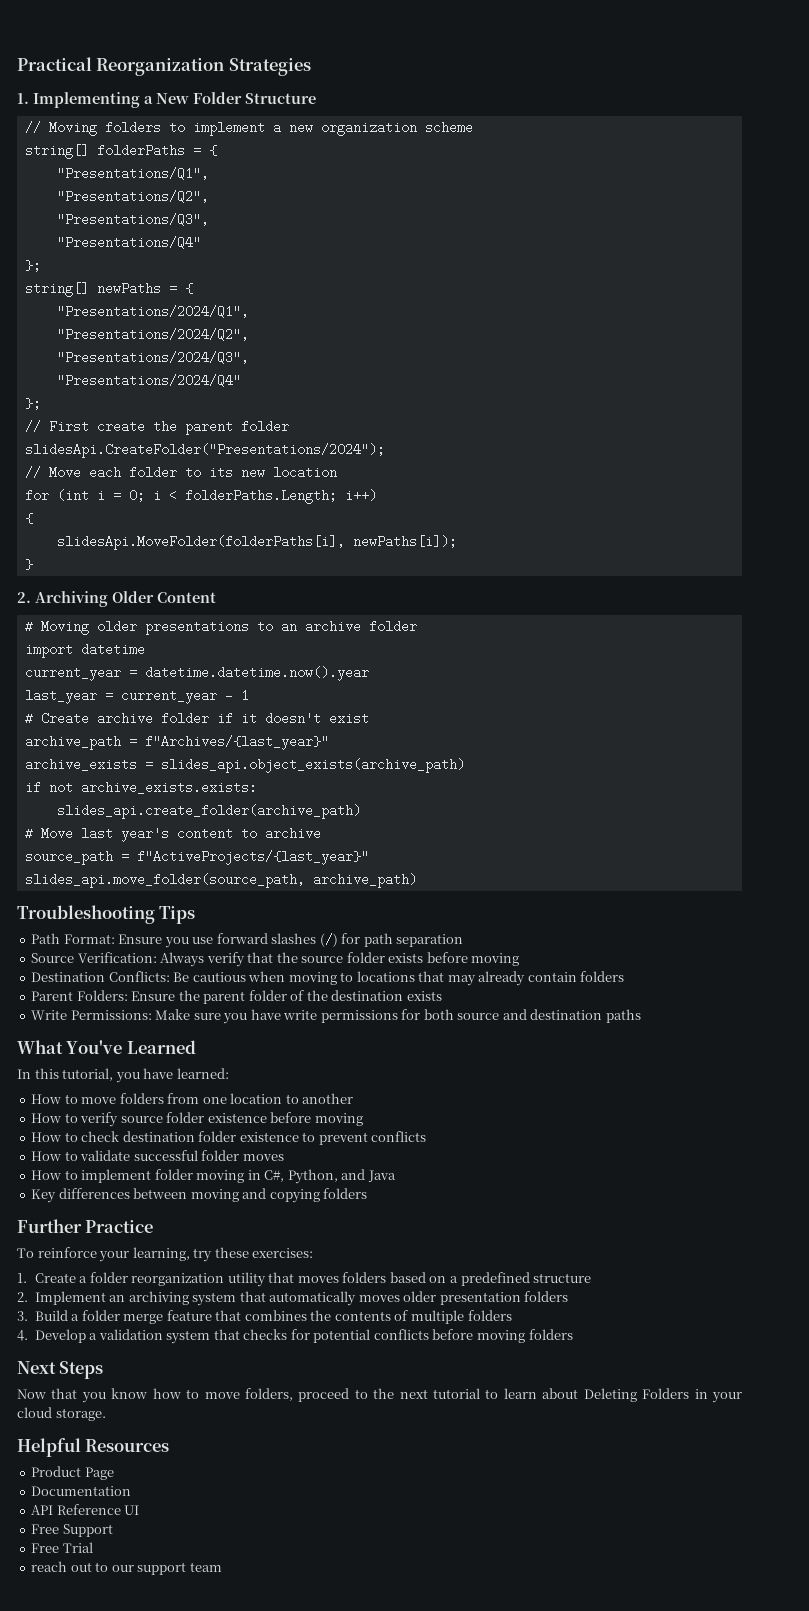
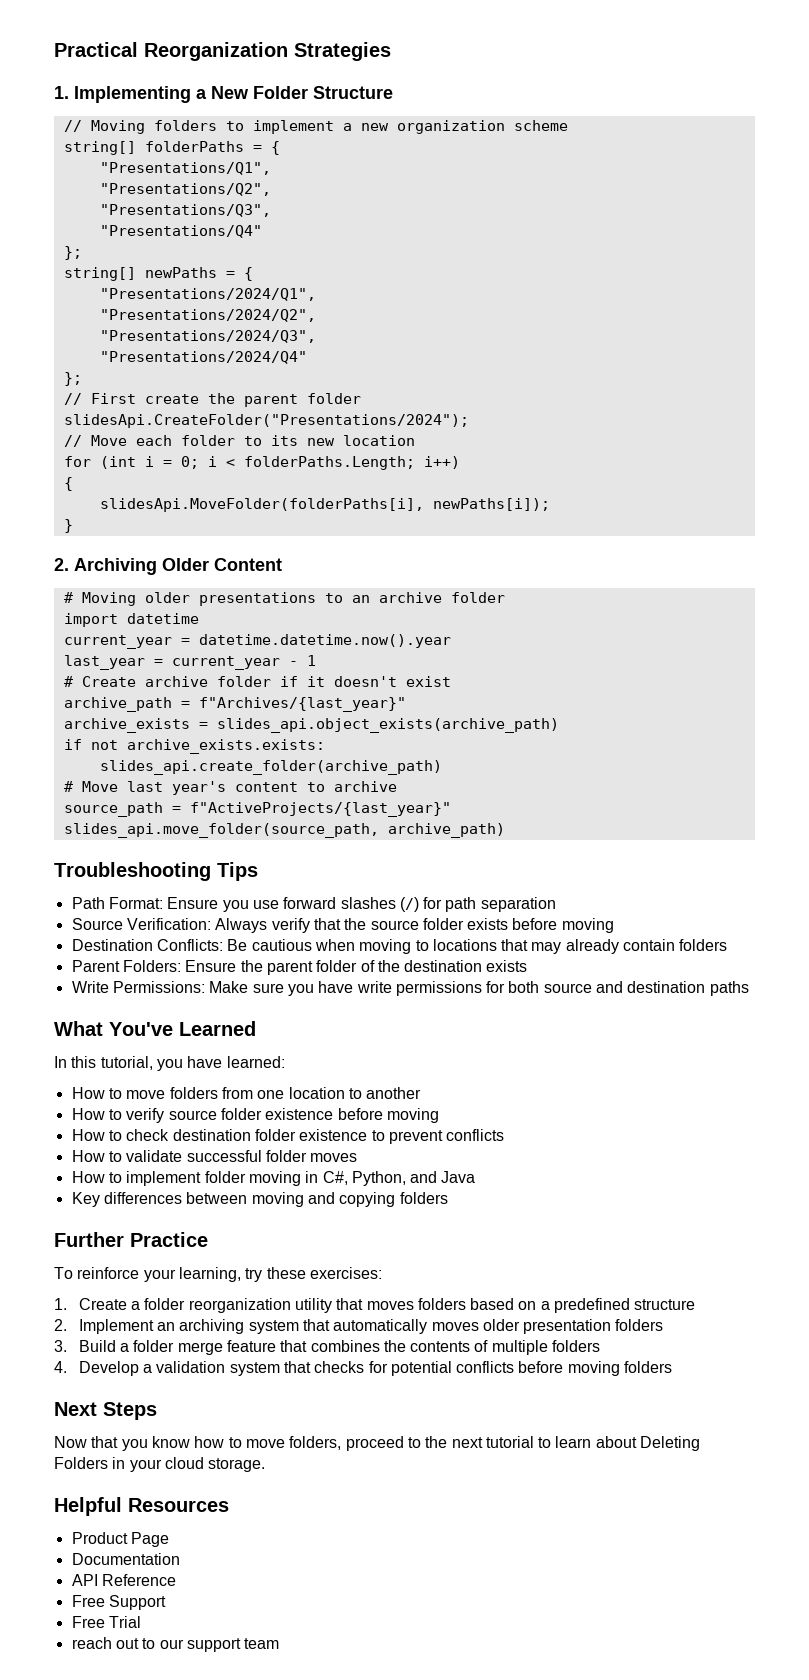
- API Reference UI
+ API Reference

